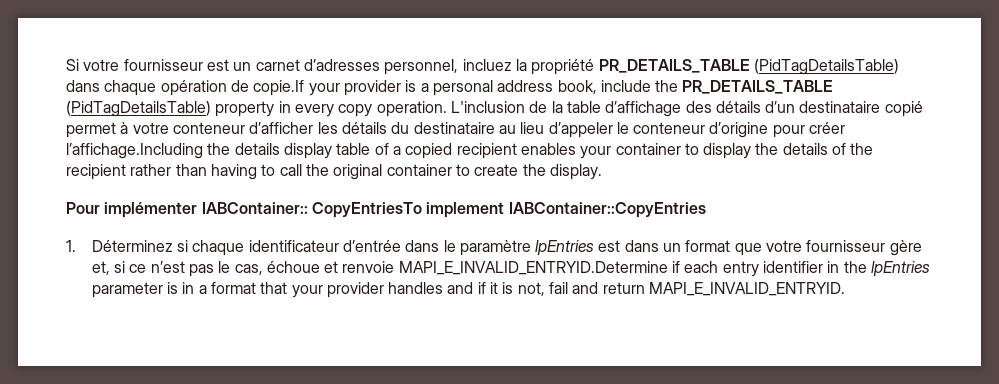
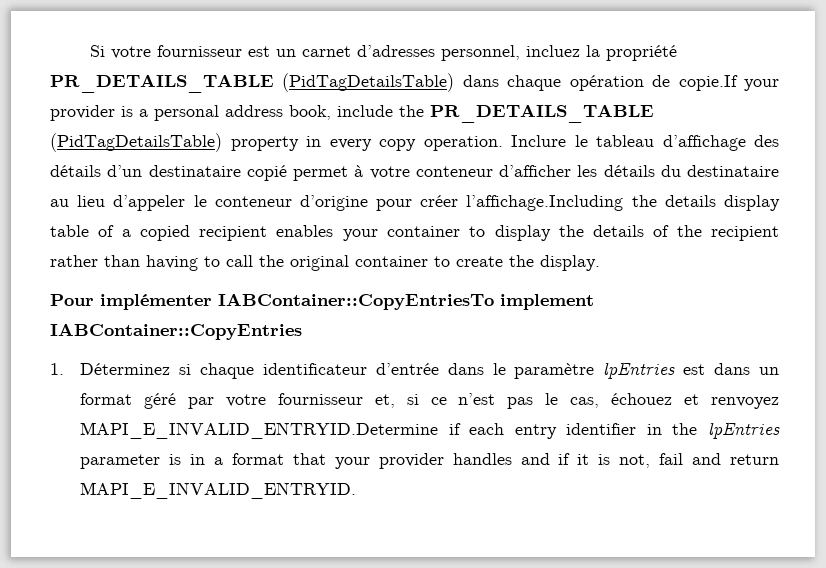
- L'inclusion de la table d’affichage des détails d’un destinataire copié permet à votre conteneur d’afficher les détails du destinataire au lieu d’appeler le conteneur d’origine pour créer l’affichage.Including the details display table of a copied recipient enables your container to display the details of the recipient rather than having to call the original container to create the display.
+ Inclure le tableau d’affichage des détails d’un destinataire copié permet à votre conteneur d’afficher les détails du destinataire au lieu d’appeler le conteneur d’origine pour créer l’affichage.Including the details display table of a copied recipient enables your container to display the details of the recipient rather than having to call the original container to create the display.
- Pour implémenter IABContainer:: CopyEntriesTo implement IABContainer::CopyEntries
+ Pour implémenter IABContainer::CopyEntriesTo implement IABContainer::CopyEntries
- 1. Déterminez si chaque identificateur d’entrée dans le paramètre lpEntries est dans un format que votre fournisseur gère et, si ce n’est pas le cas, échoue et renvoie MAPI_E_INVALID_ENTRYID.Determine if each entry identifier in the lpEntries parameter is in a format that your provider handles and if it is not, fail and return MAPI_E_INVALID_ENTRYID.
+ 1. Déterminez si chaque identificateur d’entrée dans le paramètre lpEntries est dans un format géré par votre fournisseur et, si ce n’est pas le cas, échouez et renvoyez MAPI_E_INVALID_ENTRYID.Determine if each entry identifier in the lpEntries parameter is in a format that your provider handles and if it is not, fail and return MAPI_E_INVALID_ENTRYID.

